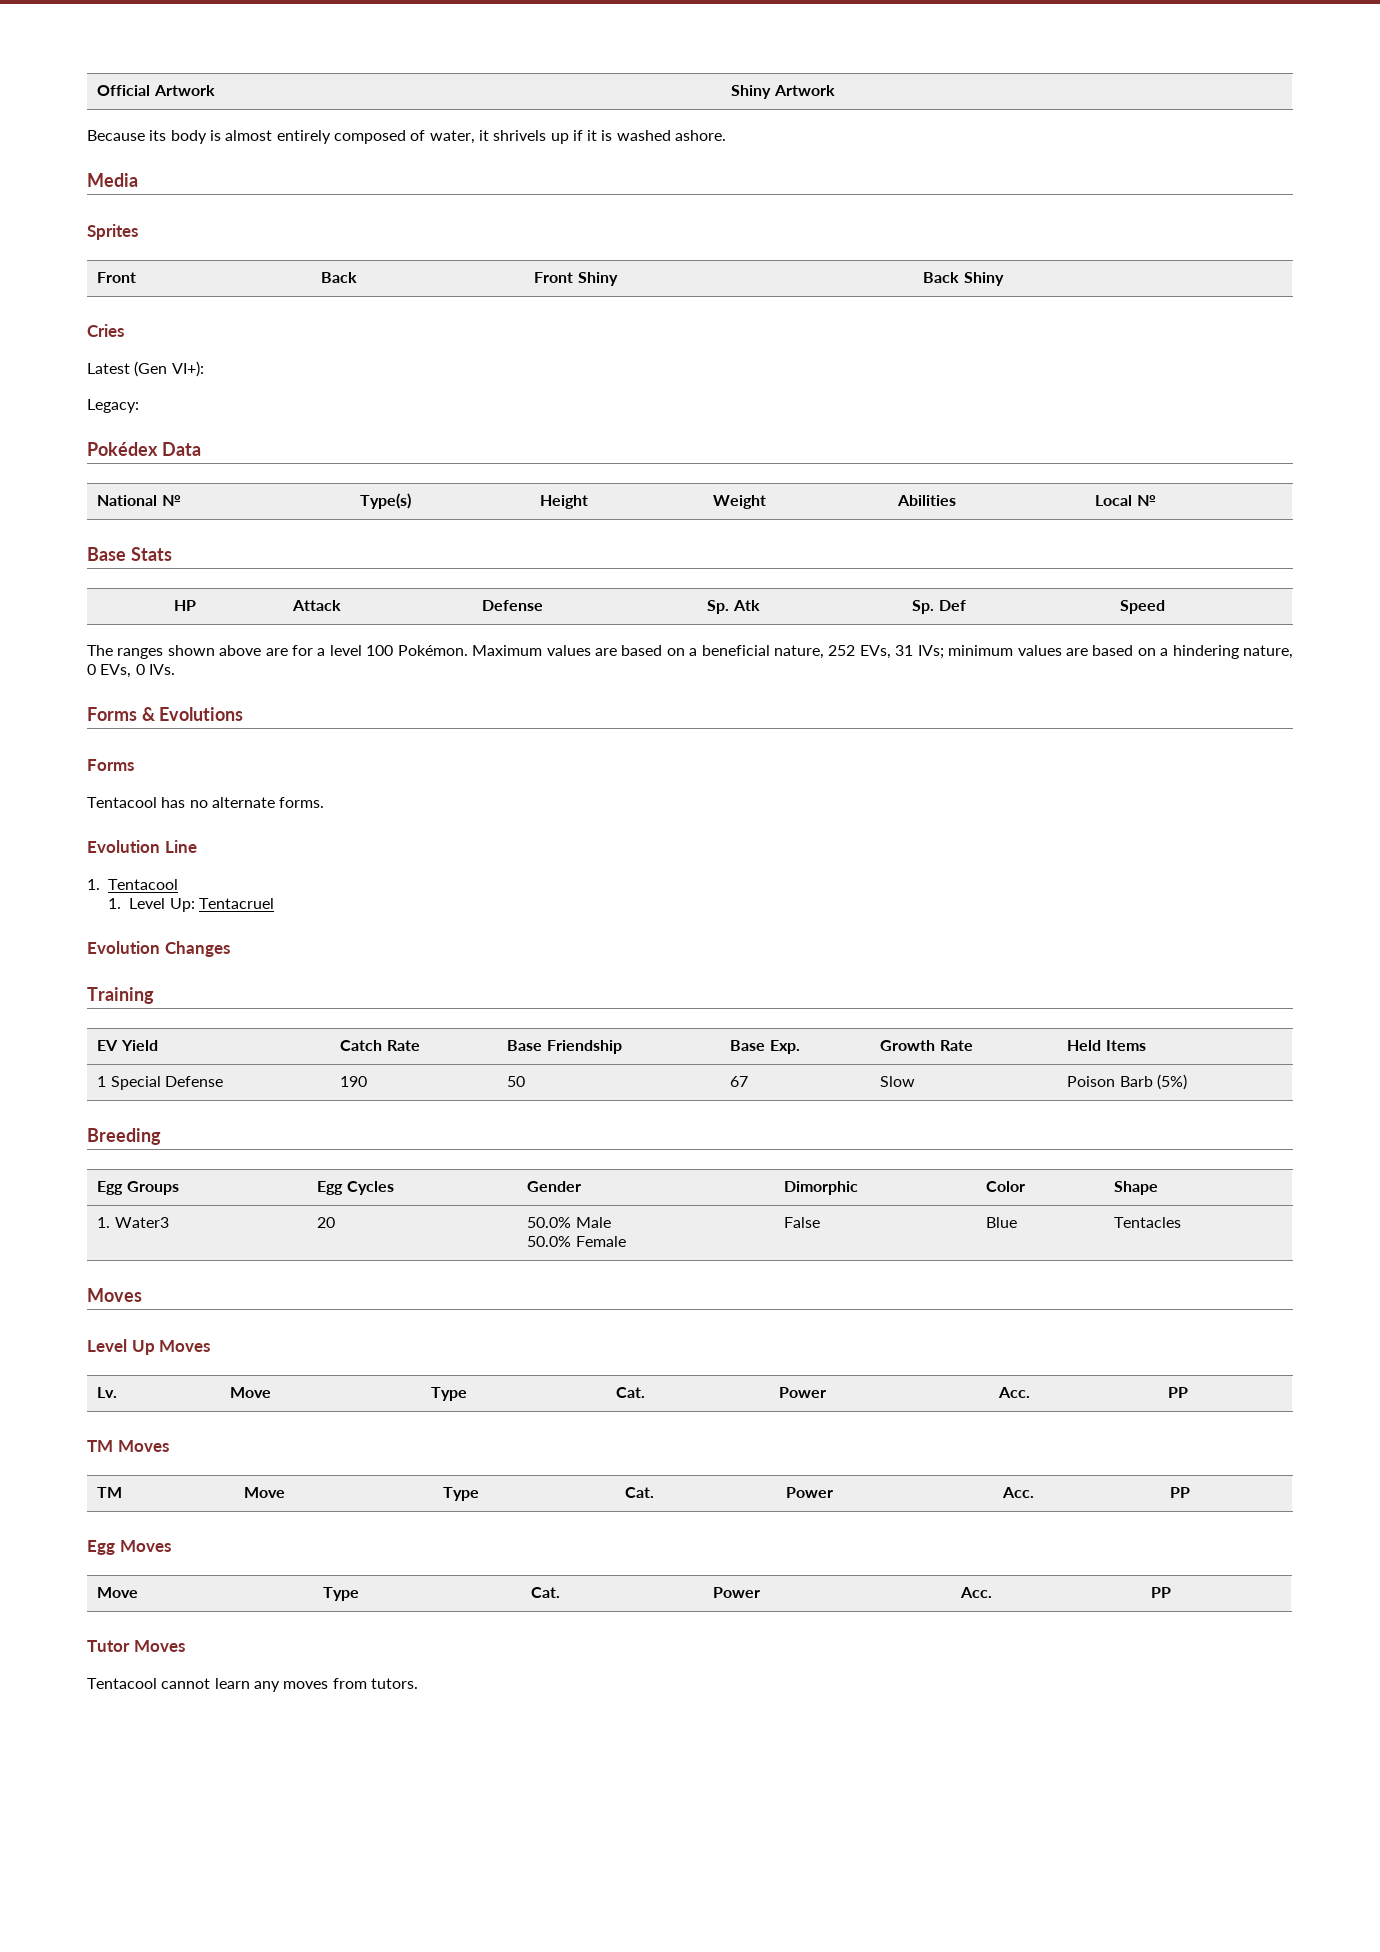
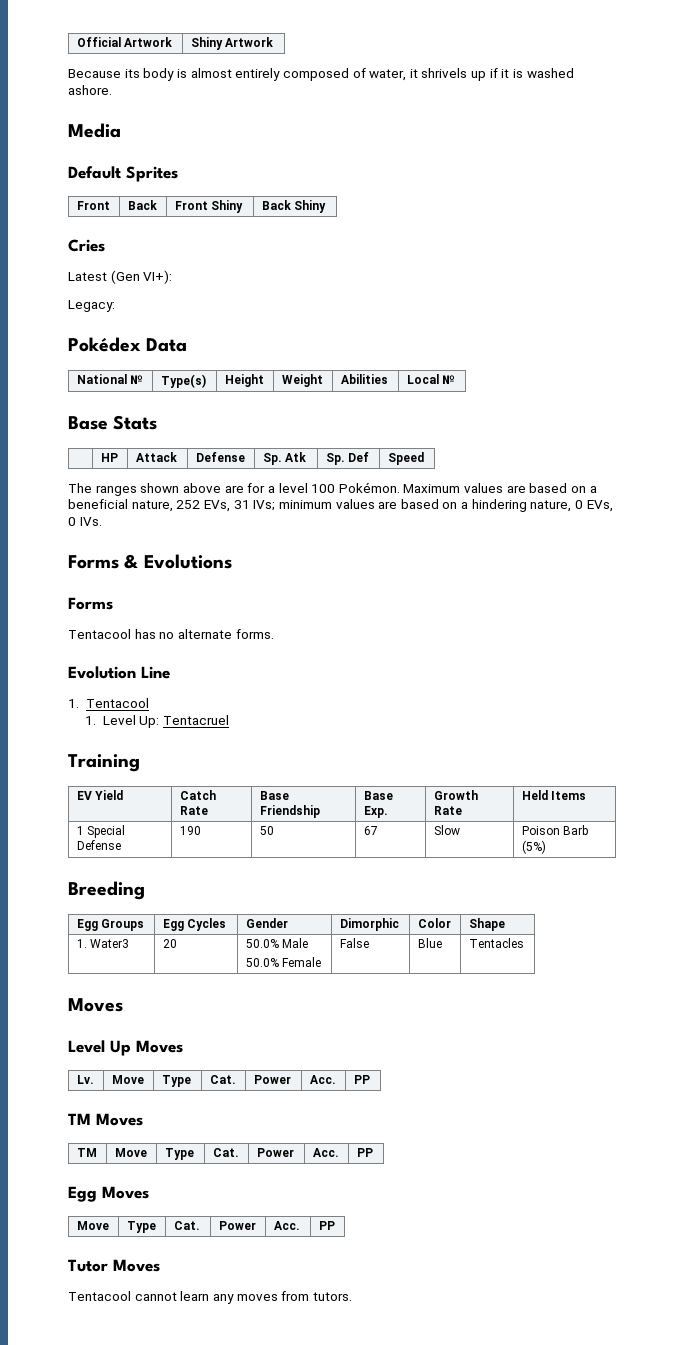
- Sprites
+ Default Sprites
- Evolution Changes

